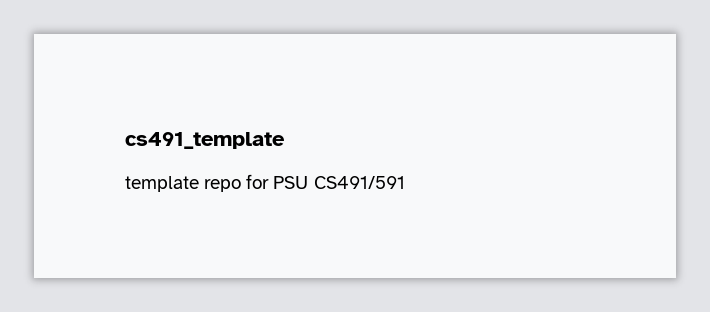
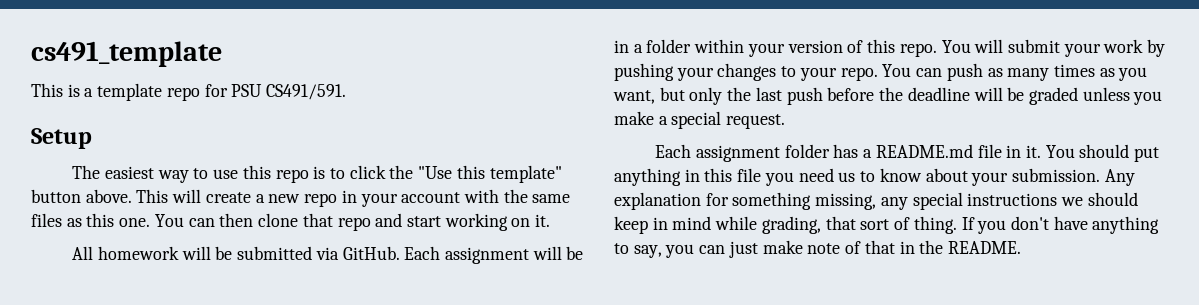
- template repo for PSU CS491/591
+ This is a template repo for PSU CS491/591.
+ Setup
+ The easiest way to use this repo is to click the "Use this template" button above. This will create a new repo in your account with the same files as this one. You can then clone that repo and start working on it.
+ All homework will be submitted via GitHub. Each assignment will be in a folder within your version of this repo. You will submit your work by pushing your changes to your repo. You can push as many times as you want, but only the last push before the deadline will be graded unless you make a special request.
+ Each assignment folder has a README.md file in it. You should put anything in this file you need us to know about your submission. Any explanation for something missing, any special instructions we should keep in mind while grading, that sort of thing. If you don't have anything to say, you can just make note of that in the README.

